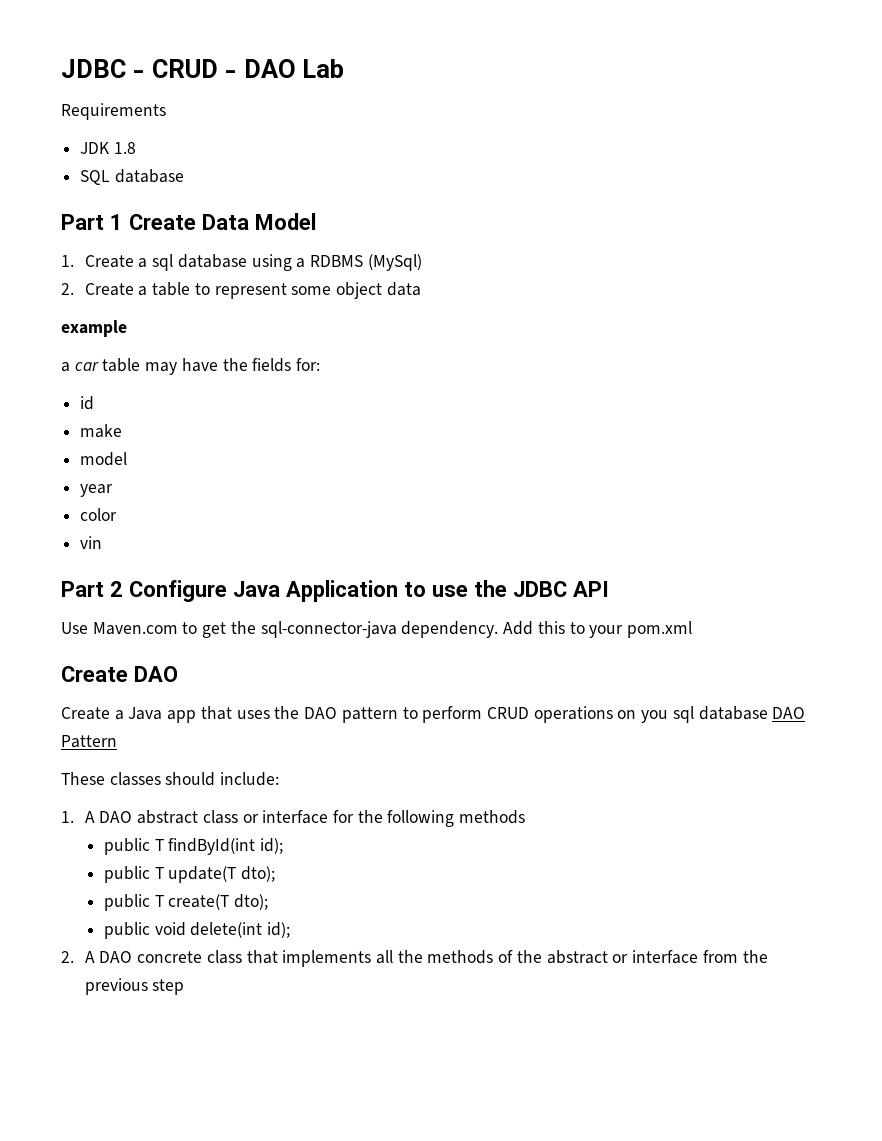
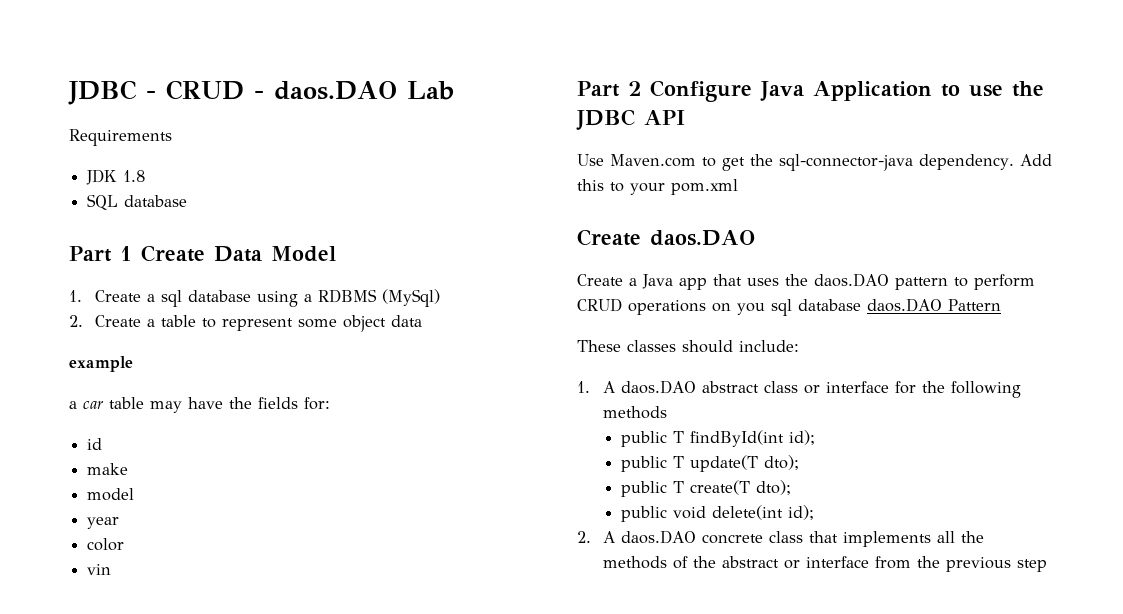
- JDBC - CRUD - DAO Lab
+ JDBC - CRUD - daos.DAO Lab
- Create DAO
+ Create daos.DAO
- Create a Java app that uses the DAO pattern to perform CRUD operations on you sql database DAO Pattern
+ Create a Java app that uses the daos.DAO pattern to perform CRUD operations on you sql database daos.DAO Pattern
- 1. A DAO abstract class or interface for the following methods
+ 1. A daos.DAO abstract class or interface for the following methods
- 2. A DAO concrete class that implements all the methods of the abstract or interface from the previous step
+ 2. A daos.DAO concrete class that implements all the methods of the abstract or interface from the previous step

